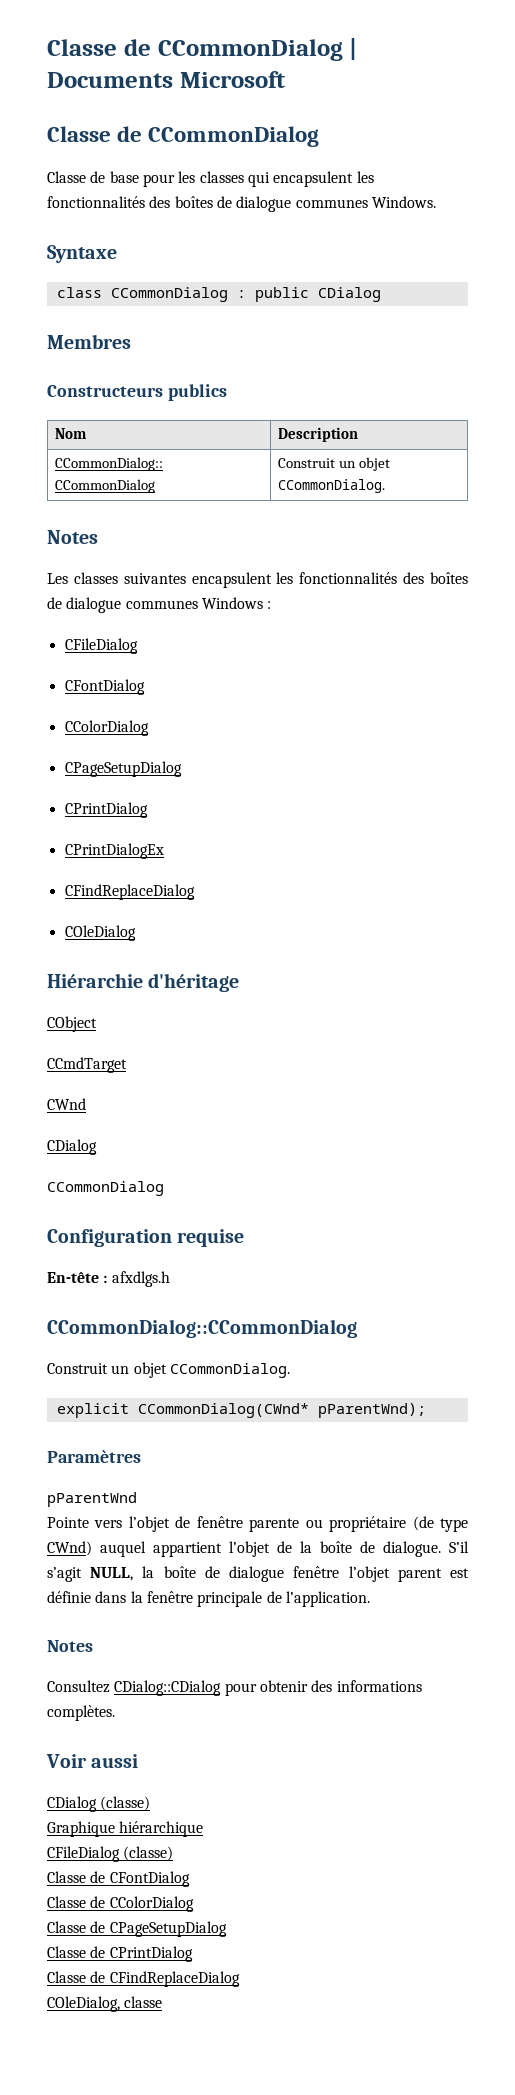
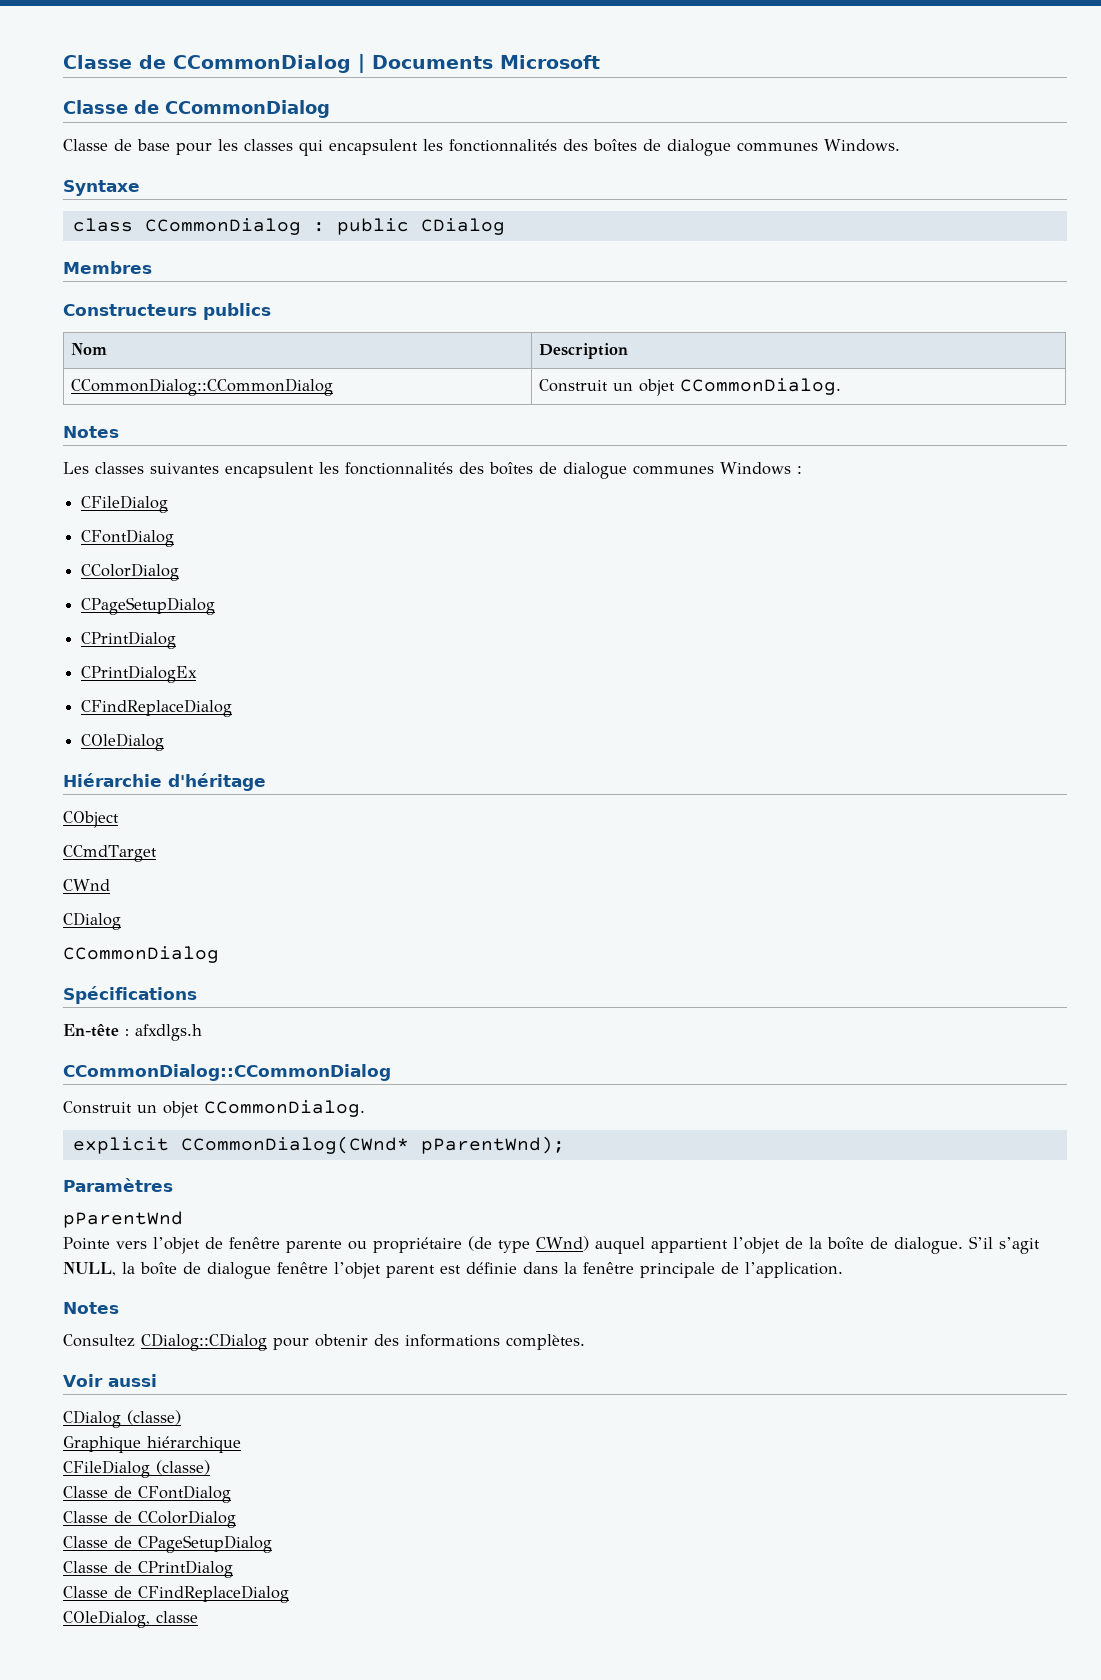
- Configuration requise
+ Spécifications

